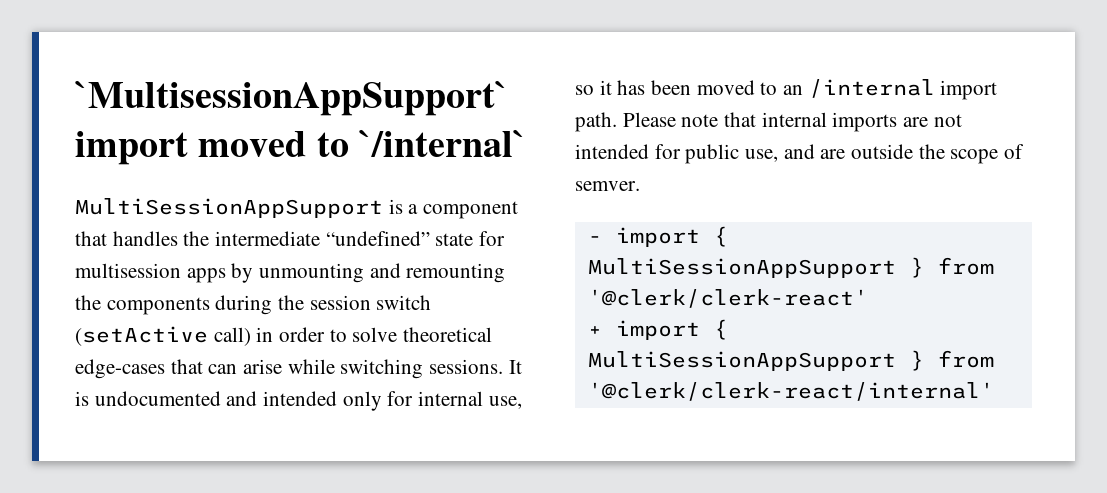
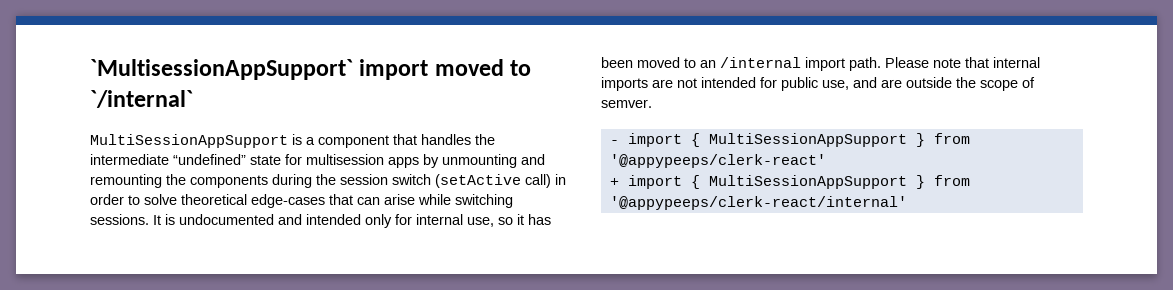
- - import { MultiSessionAppSupport } from '@clerk/clerk-react'
+ - import { MultiSessionAppSupport } from '@appypeeps/clerk-react'
- + import { MultiSessionAppSupport } from '@clerk/clerk-react/internal'
+ + import { MultiSessionAppSupport } from '@appypeeps/clerk-react/internal'

